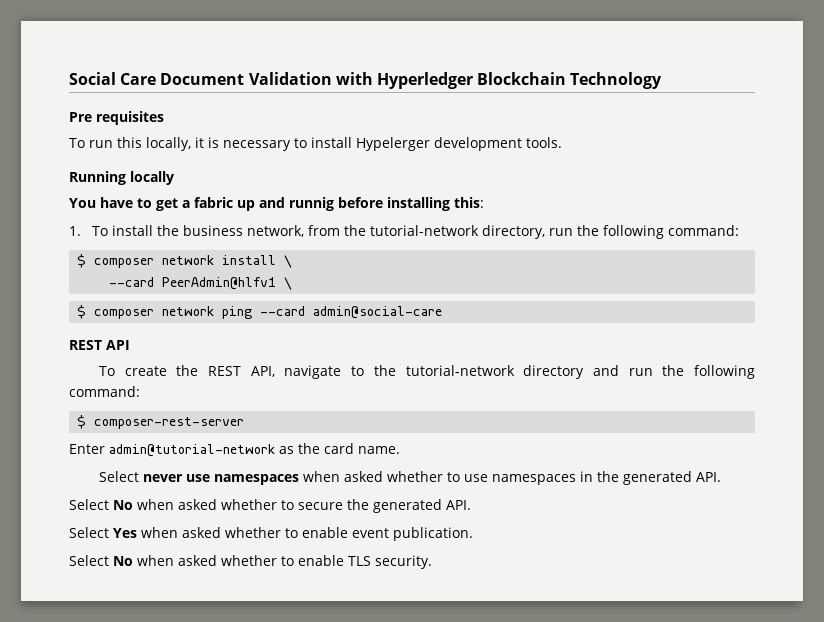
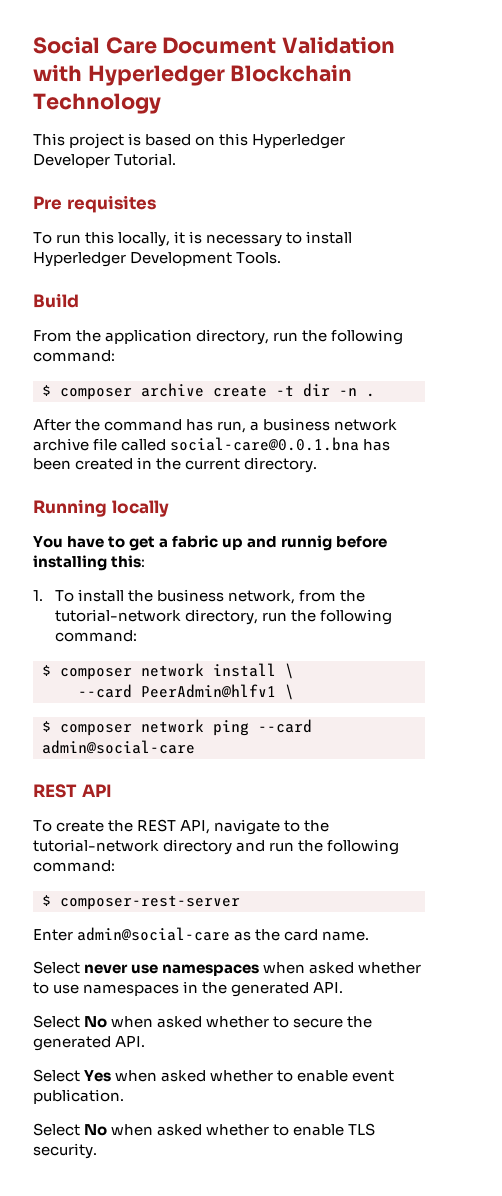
+ This project is based on this Hyperledger Developer Tutorial.
- To run this locally, it is necessary to install Hypelerger development tools.
+ To run this locally, it is necessary to install Hyperledger Development Tools.
+ Build
+ From the application directory, run the following command:
+ $ composer archive create -t dir -n .
+ After the command has run, a business network archive file called social-care@0.0.1.bna has been created in the current directory.
- Enter admin@tutorial-network as the card name.
+ Enter admin@social-care as the card name.

